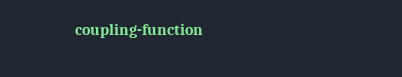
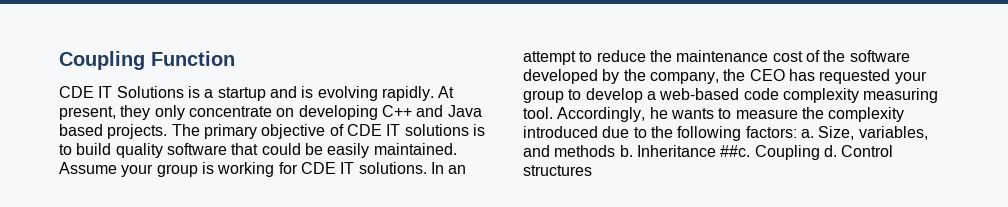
- coupling-function
+ Coupling Function
+ CDE IT Solutions is a startup and is evolving rapidly. At present, they only concentrate on developing C++ and Java based projects. The primary objective of CDE IT solutions is to build quality software that could be easily maintained. Assume your group is working for CDE IT solutions. In an attempt to reduce the maintenance cost of the software developed by the company, the CEO has requested your group to develop a web-based code complexity measuring tool. Accordingly, he wants to measure the complexity introduced due to the following factors: a. Size, variables, and methods b. Inheritance ##c. Coupling d. Control structures

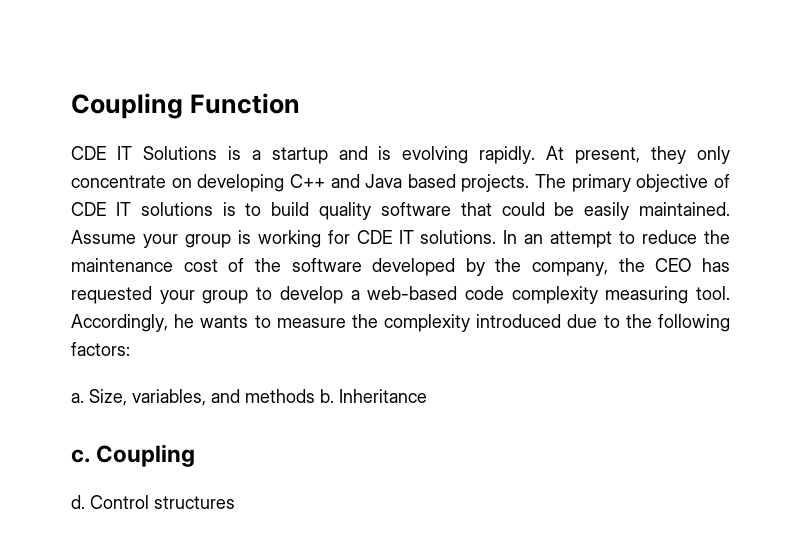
- Accordingly, he wants to measure the complexity introduced due to the following factors: a.
+ Accordingly, he wants to measure the complexity introduced due to the following factors:
+ a.
- Inheritance ##c. Coupling d.
+ Inheritance
+ c. Coupling
+ d.

